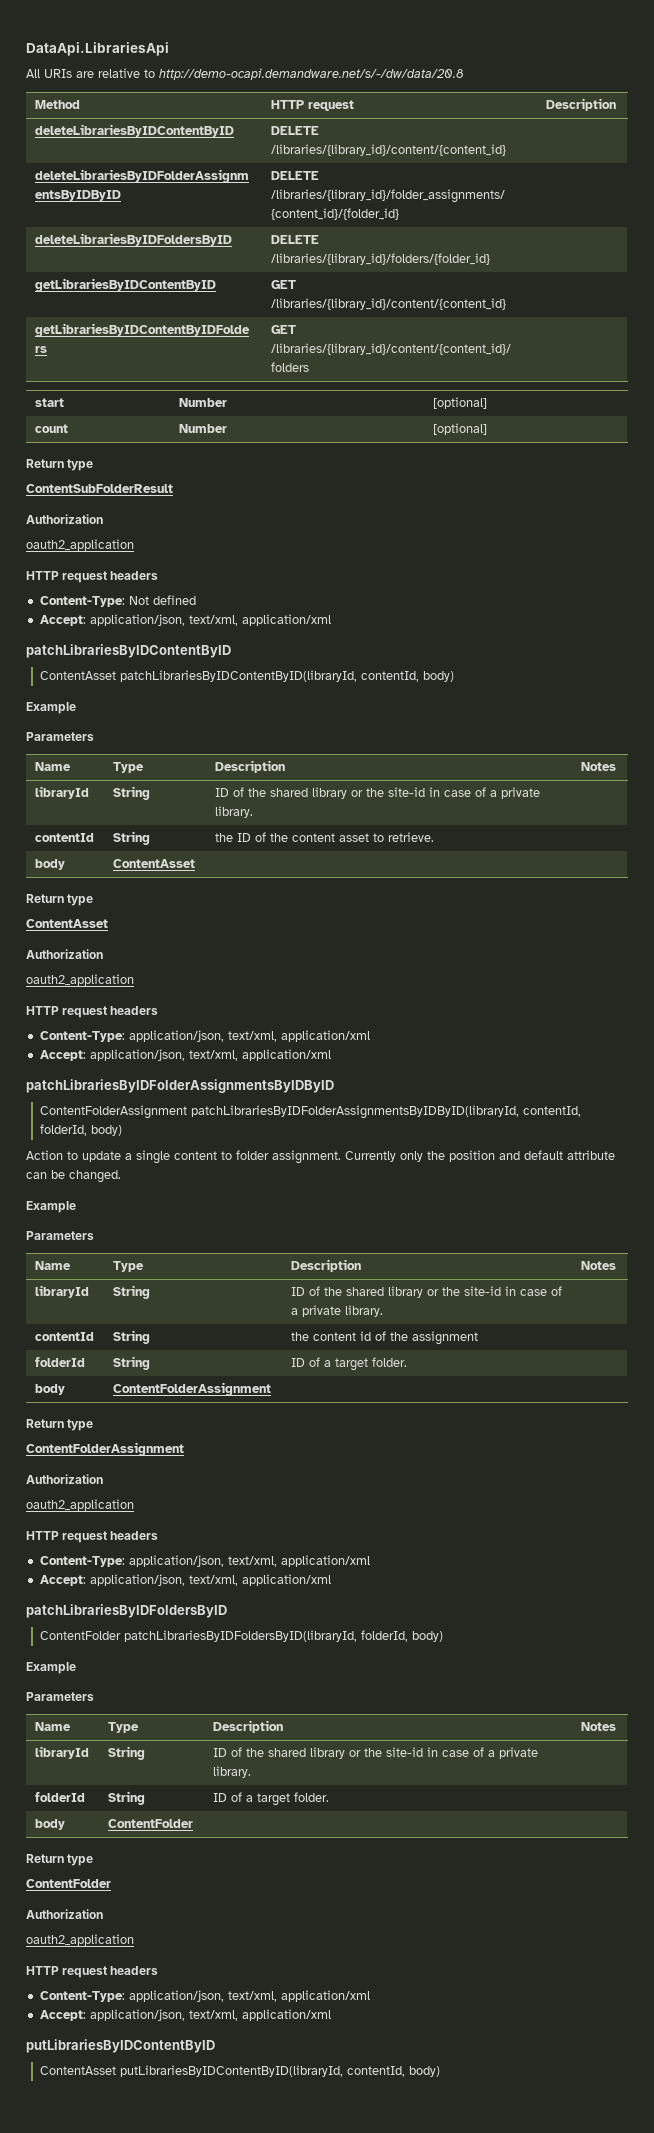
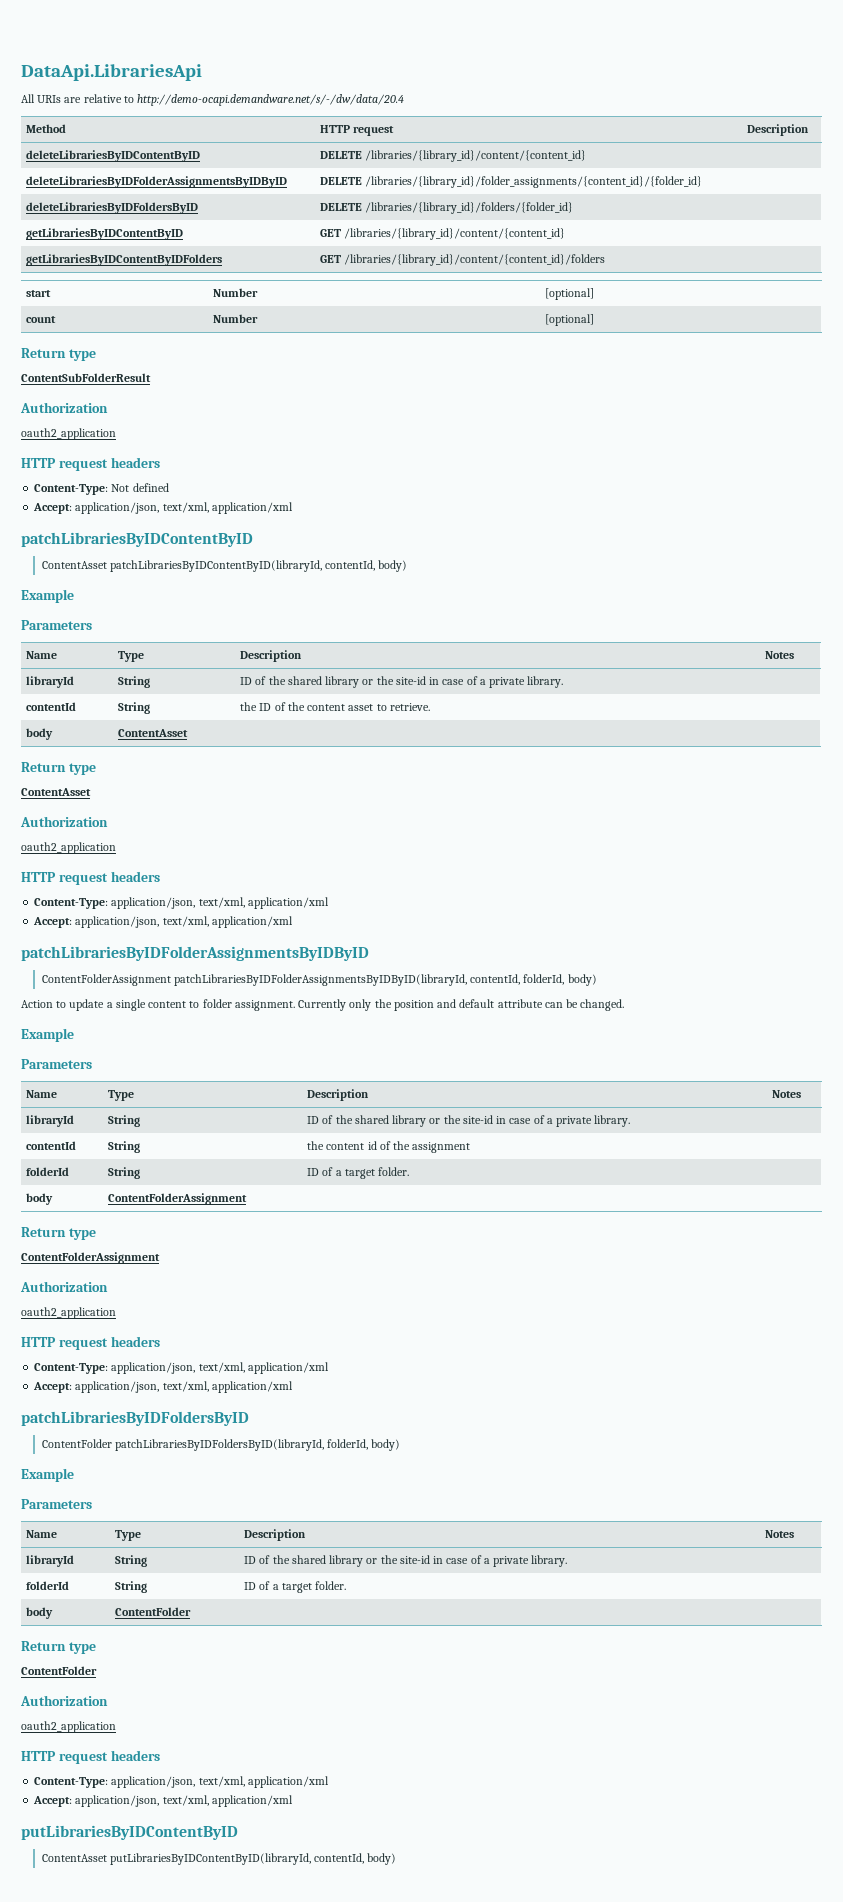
- All URIs are relative to http://demo-ocapi.demandware.net/s/-/dw/data/20.8
+ All URIs are relative to http://demo-ocapi.demandware.net/s/-/dw/data/20.4

